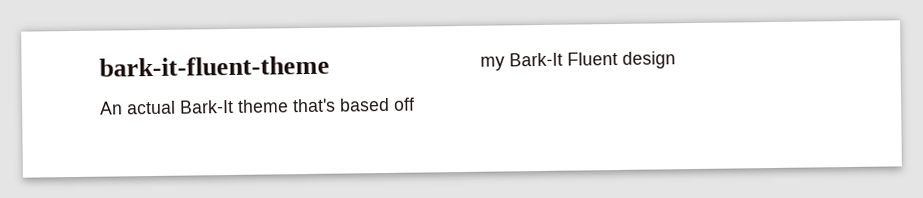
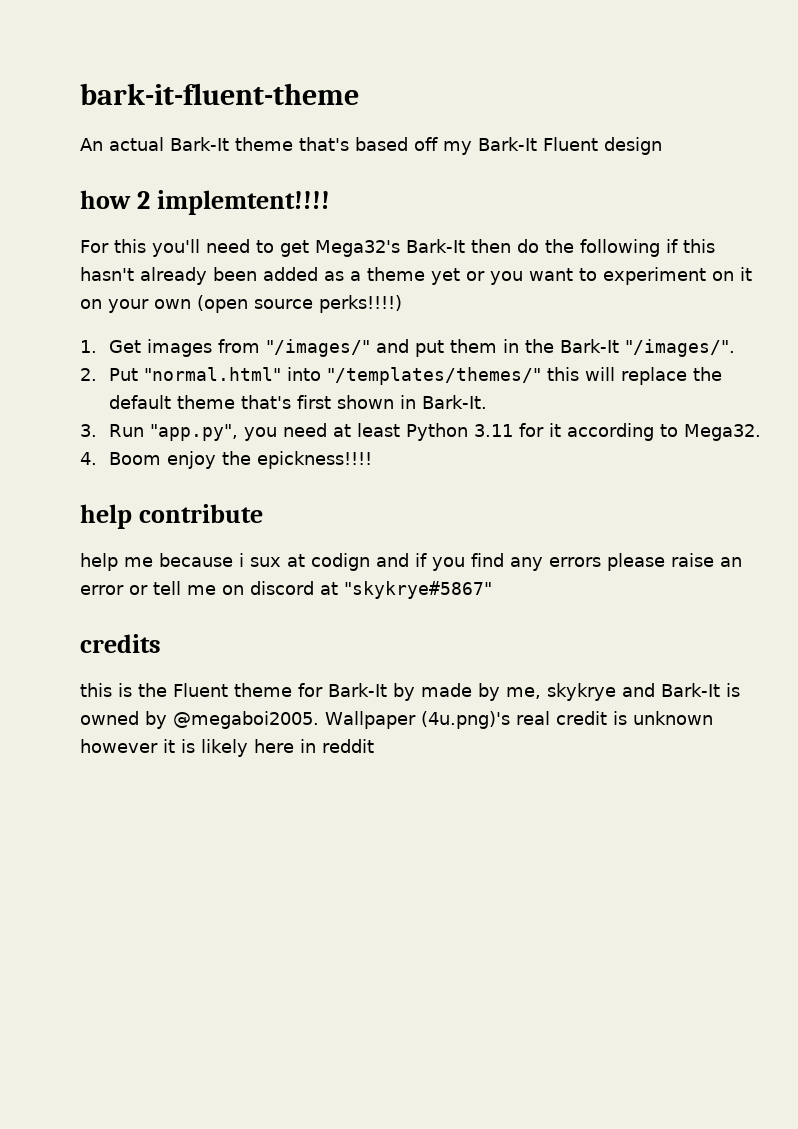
+ how 2 implemtent!!!!
+ For this you'll need to get Mega32's Bark-It then do the following if this hasn't already been added as a theme yet or you want to experiment on it on your own (open source perks!!!!)
+ 1. Get images from "/images/" and put them in the Bark-It "/images/".
+ 2. Put "normal.html" into "/templates/themes/" this will replace the default theme that's first shown in Bark-It.
+ 3. Run "app.py", you need at least Python 3.11 for it according to Mega32.
+ 4. Boom enjoy the epickness!!!!
+ help contribute
+ help me because i sux at codign and if you find any errors please raise an error or tell me on discord at "skykrye#5867"
+ credits
+ this is the Fluent theme for Bark-It by made by me, skykrye and Bark-It is owned by @megaboi2005. Wallpaper (4u.png)'s real credit is unknown however it is likely here in reddit

